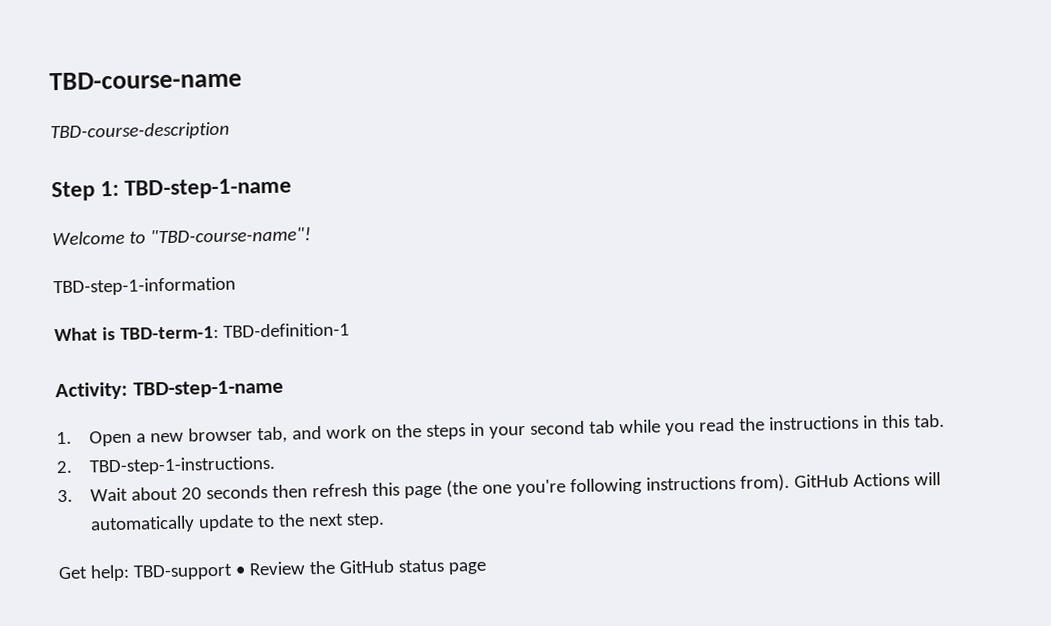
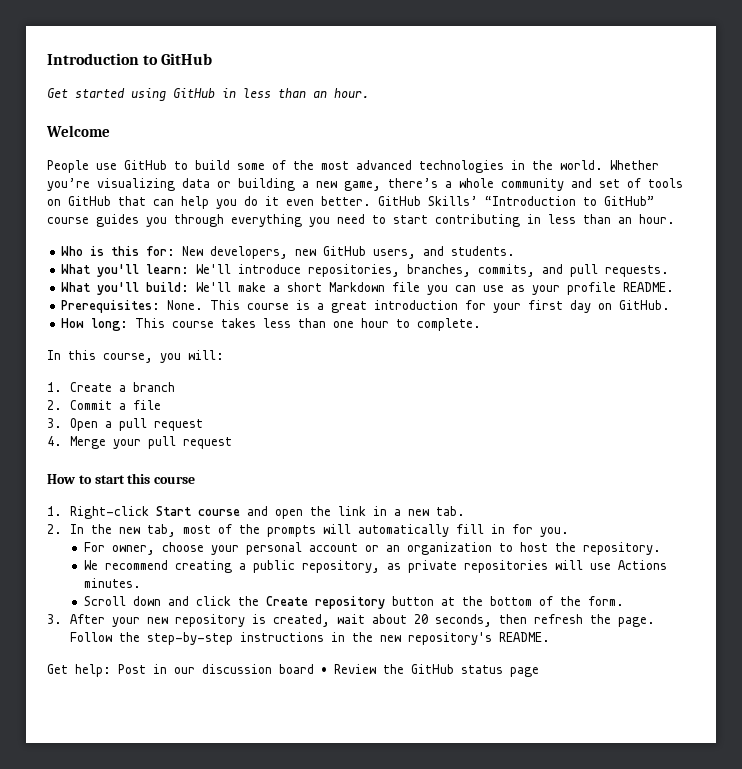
- TBD-course-name
- TBD-course-description
- Step 1: TBD-step-1-name
- Welcome to "TBD-course-name"!
- TBD-step-1-information
- What is TBD-term-1: TBD-definition-1
- Activity: TBD-step-1-name
- 1. Open a new browser tab, and work on the steps in your second tab while you read the instructions in this tab.
- 2. TBD-step-1-instructions.
- 3. Wait about 20 seconds then refresh this page (the one you're following instructions from). GitHub Actions will automatically update to the next step.
- Get help: TBD-support • Review the GitHub status page
+ Introduction to GitHub
+ Get started using GitHub in less than an hour.
+ Welcome
+ People use GitHub to build some of the most advanced technologies in the world. Whether you’re visualizing data or building a new game, there’s a whole community and set of tools on GitHub that can help you do it even better. GitHub Skills’ “Introduction to GitHub” course guides you through everything you need to start contributing in less than an hour.
+ Who is this for: New developers, new GitHub users, and students.
+ What you'll learn: We'll introduce repositories, branches, commits, and pull requests.
+ What you'll build: We'll make a short Markdown file you can use as your profile README.
+ Prerequisites: None. This course is a great introduction for your first day on GitHub.
+ How long: This course takes less than one hour to complete.
+ In this course, you will:
+ 1. Create a branch
+ 2. Commit a file
+ 3. Open a pull request
+ 4. Merge your pull request
+ How to start this course
+ 1. Right-click Start course and open the link in a new tab.
+ 2. In the new tab, most of the prompts will automatically fill in for you.
+ For owner, choose your personal account or an organization to host the repository.
+ We recommend creating a public repository, as private repositories will use Actions minutes.
+ Scroll down and click the Create repository button at the bottom of the form.
+ 3. After your new repository is created, wait about 20 seconds, then refresh the page. Follow the step-by-step instructions in the new repository's README.
+ Get help: Post in our discussion board • Review the GitHub status page

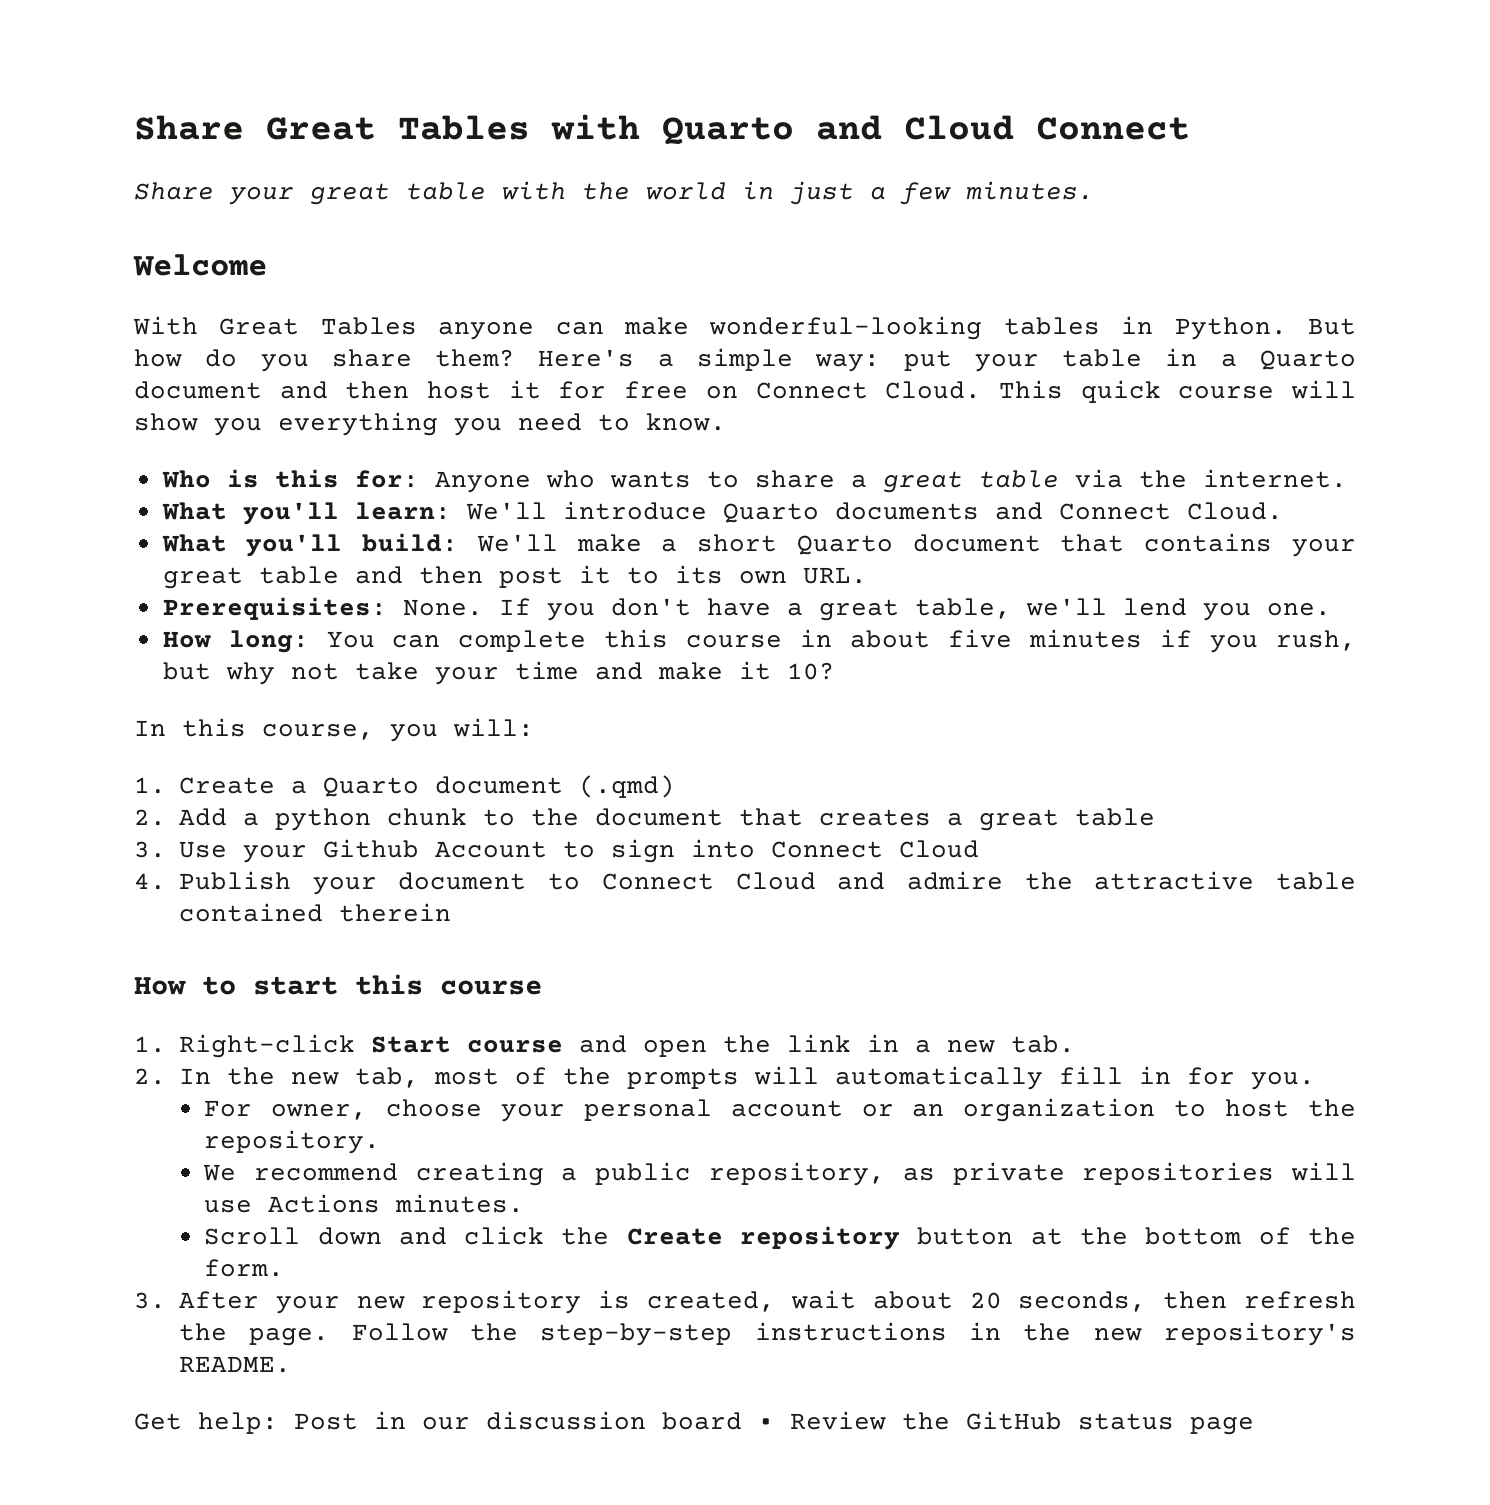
- Introduction to GitHub
- Get started using GitHub in less than an hour.
+ Share Great Tables with Quarto and Cloud Connect
+ Share your great table with the world in just a few minutes.
  Welcome
- People use GitHub to build some of the most advanced technologies in the world. Whether you’re visualizing data or building a new game, there’s a whole community and set of tools on GitHub that can help you do it even better. GitHub Skills’ “Introduction to GitHub” course guides you through everything you need to start contributing in less than an hour.
- Who is this for: New developers, new GitHub users, and students.
+ With Great Tables anyone can make wonderful-looking tables in Python. But how do you share them? Here's a simple way: put your table in a Quarto document and then host it for free on Connect Cloud. This quick course will show you everything you need to know.
+ Who is this for: Anyone who wants to share a great table via the internet.
- What you'll learn: We'll introduce repositories, branches, commits, and pull requests.
+ What you'll learn: We'll introduce Quarto documents and Connect Cloud.
- What you'll build: We'll make a short Markdown file you can use as your profile README.
- Prerequisites: None. This course is a great introduction for your first day on GitHub.
- How long: This course takes less than one hour to complete.
+ What you'll build: We'll make a short Quarto document that contains your great table and then post it to its own URL.
+ Prerequisites: None. If you don't have a great table, we'll lend you one.
+ How long: You can complete this course in about five minutes if you rush, but why not take your time and make it 10?
- 1. Create a branch
- 2. Commit a file
- 3. Open a pull request
- 4. Merge your pull request
+ 1. Create a Quarto document (.qmd)
+ 2. Add a python chunk to the document that creates a great table
+ 3. Use your Github Account to sign into Connect Cloud
+ 4. Publish your document to Connect Cloud and admire the attractive table contained therein

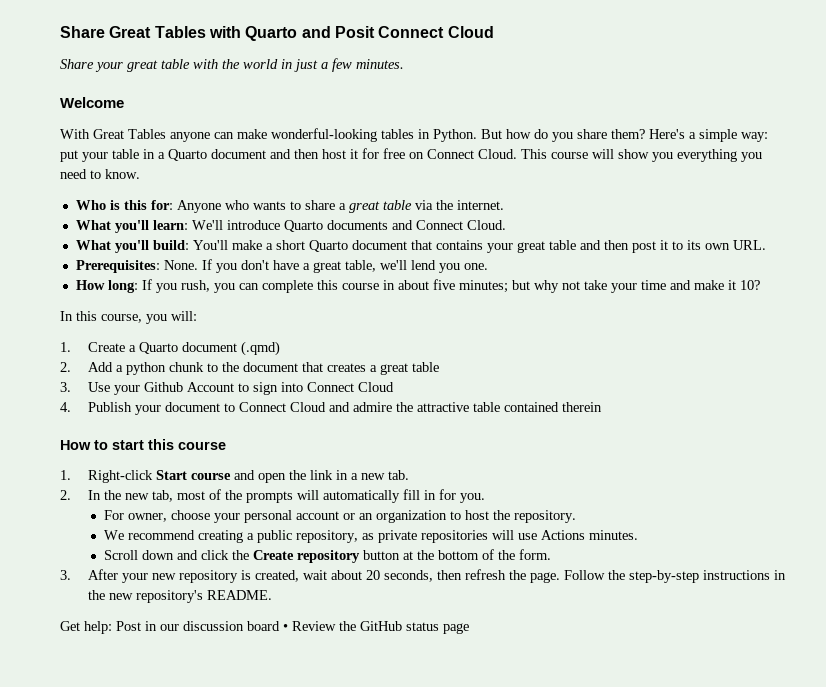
- Share Great Tables with Quarto and Cloud Connect
+ Share Great Tables with Quarto and Posit Connect Cloud
- This quick course will show you everything you need to know.
+ This course will show you everything you need to know.
- What you'll build: We'll make a short Quarto document that contains your great table and then post it to its own URL.
+ What you'll build: You'll make a short Quarto document that contains your great table and then post it to its own URL.
- How long: You can complete this course in about five minutes if you rush, but why not take your time and make it 10?
+ How long: If you rush, you can complete this course in about five minutes; but why not take your time and make it 10?

